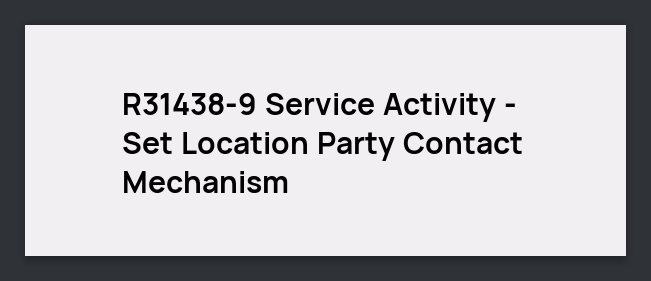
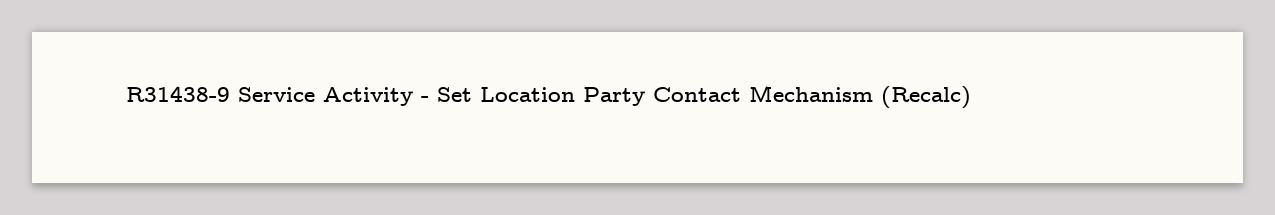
- R31438-9 Service Activity - Set Location Party Contact Mechanism
+ R31438-9 Service Activity - Set Location Party Contact Mechanism (Recalc)

